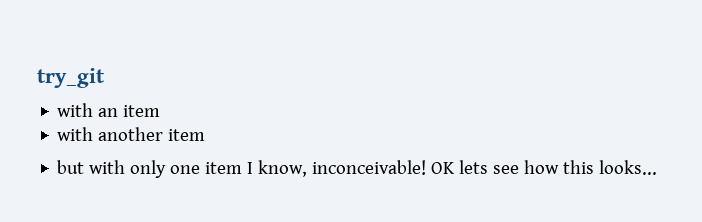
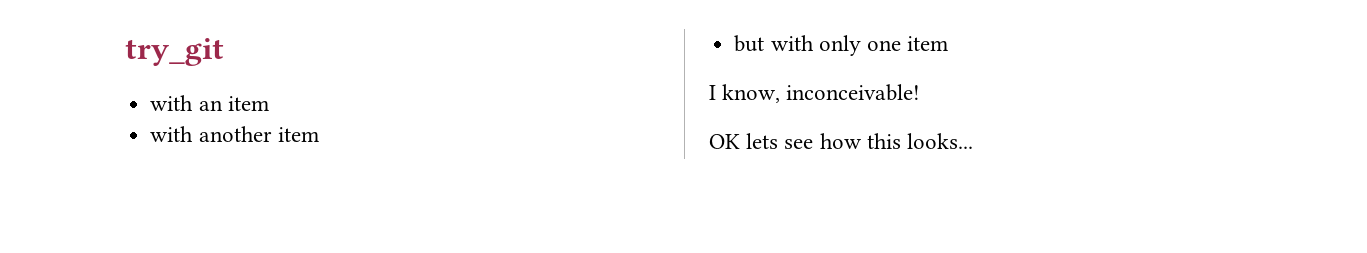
- but with only one item I know, inconceivable! OK lets see how this looks...
+ but with only one item
+ I know, inconceivable!
+ OK lets see how this looks...

